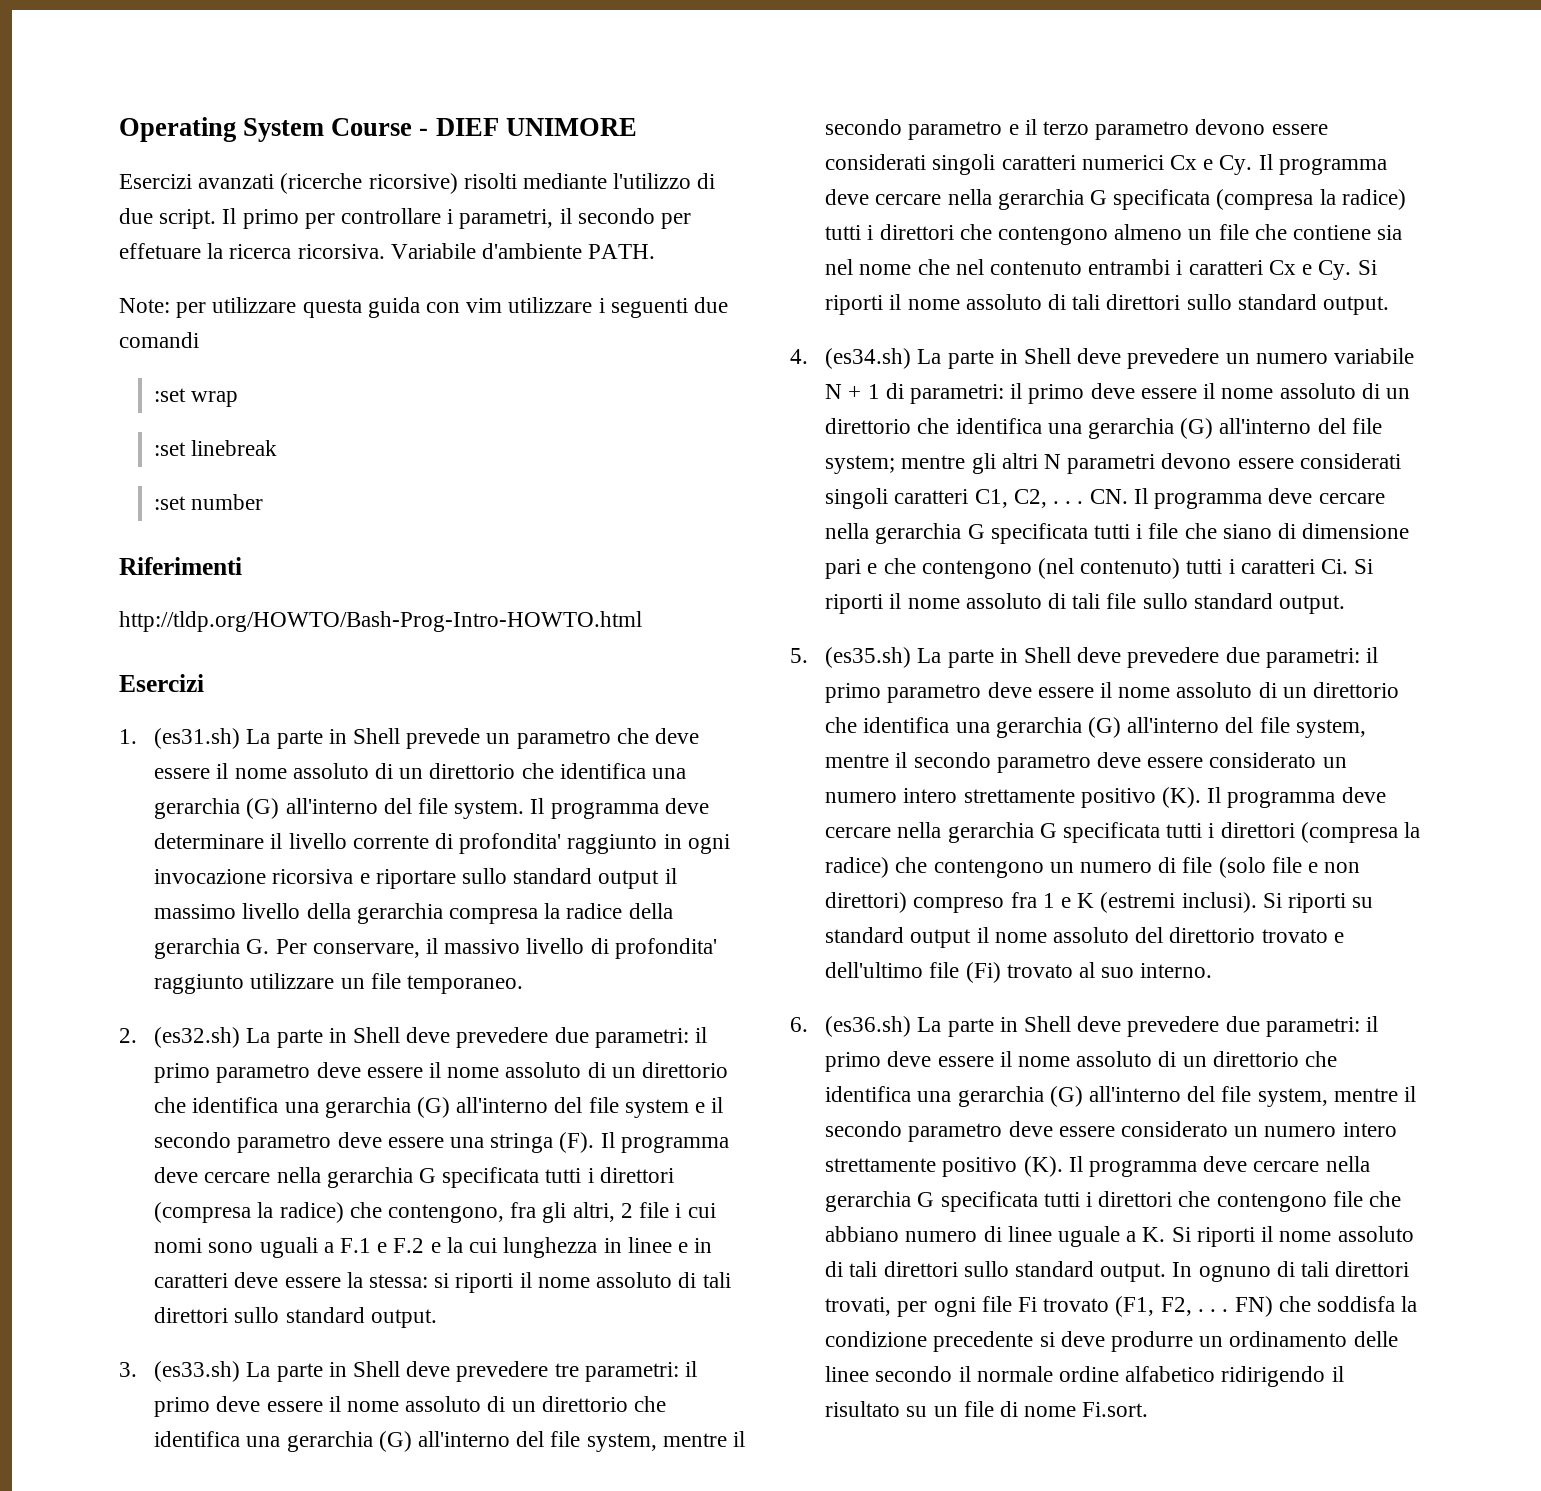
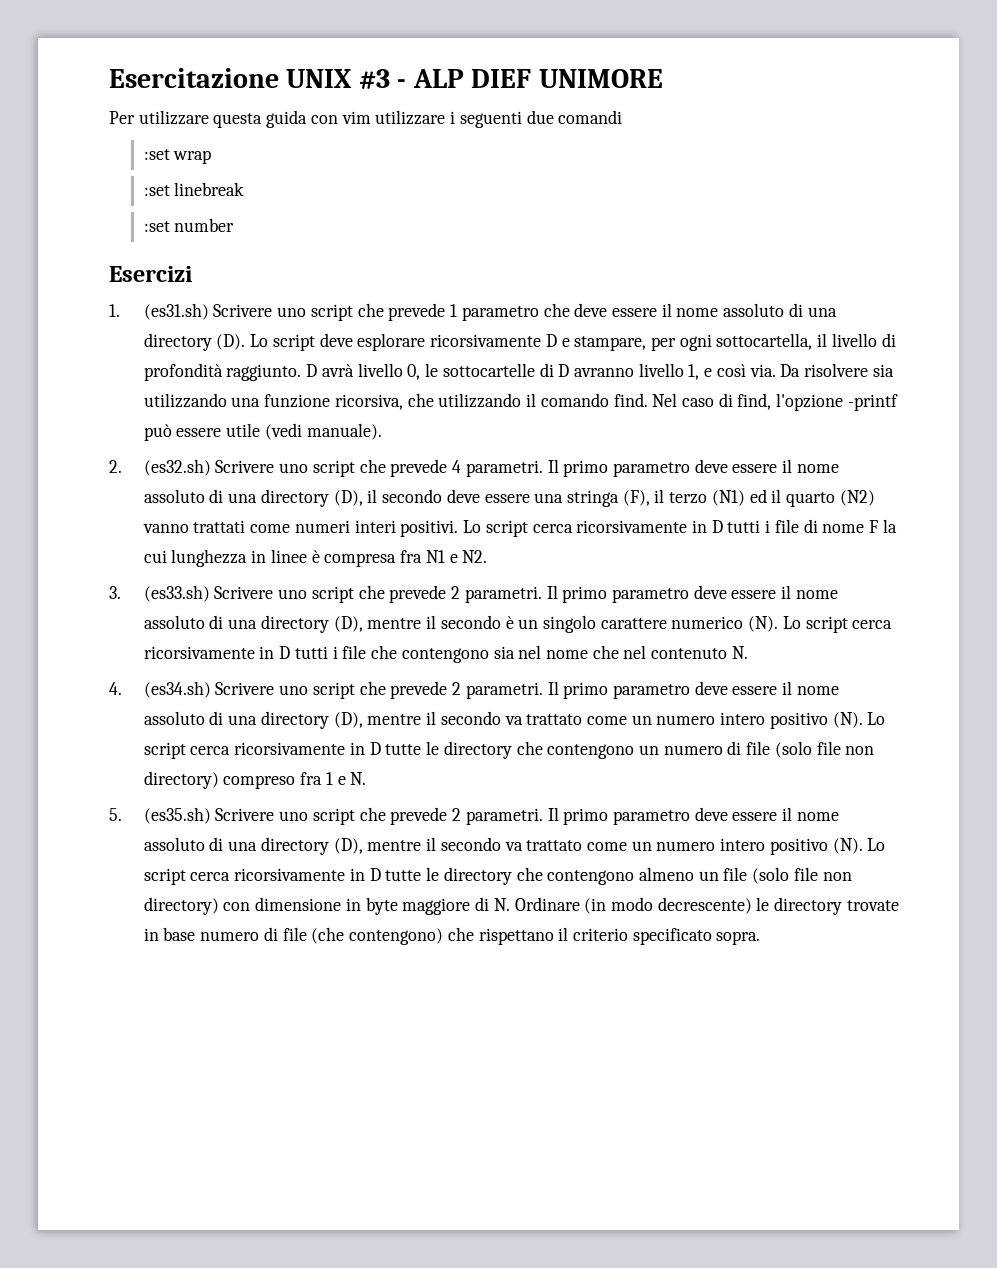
- Operating System Course - DIEF UNIMORE
- Esercizi avanzati (ricerche ricorsive) risolti mediante l'utilizzo di due script. Il primo per controllare i parametri, il secondo per effetuare la ricerca ricorsiva. Variabile d'ambiente PATH.
- Note: per utilizzare questa guida con vim utilizzare i seguenti due comandi
+ Esercitazione UNIX #3 - ALP DIEF UNIMORE
+ Per utilizzare questa guida con vim utilizzare i seguenti due comandi
- Riferimenti
- http://tldp.org/HOWTO/Bash-Prog-Intro-HOWTO.html
- 1. (es31.sh) La parte in Shell prevede un parametro che deve essere il nome assoluto di un direttorio che identifica una gerarchia (G) all'interno del file system. Il programma deve determinare il livello corrente di profondita' raggiunto in ogni invocazione ricorsiva e riportare sullo standard output il massimo livello della gerarchia compresa la radice della gerarchia G. Per conservare, il massivo livello di profondita' raggiunto utilizzare un file temporaneo.
- 2. (es32.sh) La parte in Shell deve prevedere due parametri: il primo parametro deve essere il nome assoluto di un direttorio che identifica una gerarchia (G) all'interno del file system e il secondo parametro deve essere una stringa (F). Il programma deve cercare nella gerarchia G specificata tutti i direttori (compresa la radice) che contengono, fra gli altri, 2 file i cui nomi sono uguali a F.1 e F.2 e la cui lunghezza in linee e in caratteri deve essere la stessa: si riporti il nome assoluto di tali direttori sullo standard output.
- 3. (es33.sh) La parte in Shell deve prevedere tre parametri: il primo deve essere il nome assoluto di un direttorio che identifica una gerarchia (G) all'interno del file system, mentre il secondo parametro e il terzo parametro devono essere considerati singoli caratteri numerici Cx e Cy. Il programma deve cercare nella gerarchia G specificata (compresa la radice) tutti i direttori che contengono almeno un file che contiene sia nel nome che nel contenuto entrambi i caratteri Cx e Cy. Si riporti il nome assoluto di tali direttori sullo standard output.
- 4. (es34.sh) La parte in Shell deve prevedere un numero variabile N + 1 di parametri: il primo deve essere il nome assoluto di un direttorio che identifica una gerarchia (G) all'interno del file system; mentre gli altri N parametri devono essere considerati singoli caratteri C1, C2, . . . CN. Il programma deve cercare nella gerarchia G specificata tutti i file che siano di dimensione pari e che contengono (nel contenuto) tutti i caratteri Ci. Si riporti il nome assoluto di tali file sullo standard output.
- 5. (es35.sh) La parte in Shell deve prevedere due parametri: il primo parametro deve essere il nome assoluto di un direttorio che identifica una gerarchia (G) all'interno del file system, mentre il secondo parametro deve essere considerato un numero intero strettamente positivo (K). Il programma deve cercare nella gerarchia G specificata tutti i direttori (compresa la radice) che contengono un numero di file (solo file e non direttori) compreso fra 1 e K (estremi inclusi). Si riporti su standard output il nome assoluto del direttorio trovato e dell'ultimo file (Fi) trovato al suo interno.
- 6. (es36.sh) La parte in Shell deve prevedere due parametri: il primo deve essere il nome assoluto di un direttorio che identifica una gerarchia (G) all'interno del file system, mentre il secondo parametro deve essere considerato un numero intero strettamente positivo (K). Il programma deve cercare nella gerarchia G specificata tutti i direttori che contengono file che abbiano numero di linee uguale a K. Si riporti il nome assoluto di tali direttori sullo standard output. In ognuno di tali direttori trovati, per ogni file Fi trovato (F1, F2, . . . FN) che soddisfa la condizione precedente si deve produrre un ordinamento delle linee secondo il normale ordine alfabetico ridirigendo il risultato su un file di nome Fi.sort.
+ 1. (es31.sh) Scrivere uno script che prevede 1 parametro che deve essere il nome assoluto di una directory (D). Lo script deve esplorare ricorsivamente D e stampare, per ogni sottocartella, il livello di profondità raggiunto. D avrà livello 0, le sottocartelle di D avranno livello 1, e così via. Da risolvere sia utilizzando una funzione ricorsiva, che utilizzando il comando find. Nel caso di find, l'opzione -printf può essere utile (vedi manuale).
+ 2. (es32.sh) Scrivere uno script che prevede 4 parametri. Il primo parametro deve essere il nome assoluto di una directory (D), il secondo deve essere una stringa (F), il terzo (N1) ed il quarto (N2) vanno trattati come numeri interi positivi. Lo script cerca ricorsivamente in D tutti i file di nome F la cui lunghezza in linee è compresa fra N1 e N2.
+ 3. (es33.sh) Scrivere uno script che prevede 2 parametri. Il primo parametro deve essere il nome assoluto di una directory (D), mentre il secondo è un singolo carattere numerico (N). Lo script cerca ricorsivamente in D tutti i file che contengono sia nel nome che nel contenuto N.
+ 4. (es34.sh) Scrivere uno script che prevede 2 parametri. Il primo parametro deve essere il nome assoluto di una directory (D), mentre il secondo va trattato come un numero intero positivo (N). Lo script cerca ricorsivamente in D tutte le directory che contengono un numero di file (solo file non directory) compreso fra 1 e N.
+ 5. (es35.sh) Scrivere uno script che prevede 2 parametri. Il primo parametro deve essere il nome assoluto di una directory (D), mentre il secondo va trattato come un numero intero positivo (N). Lo script cerca ricorsivamente in D tutte le directory che contengono almeno un file (solo file non directory) con dimensione in byte maggiore di N. Ordinare (in modo decrescente) le directory trovate in base numero di file (che contengono) che rispettano il criterio specificato sopra.

